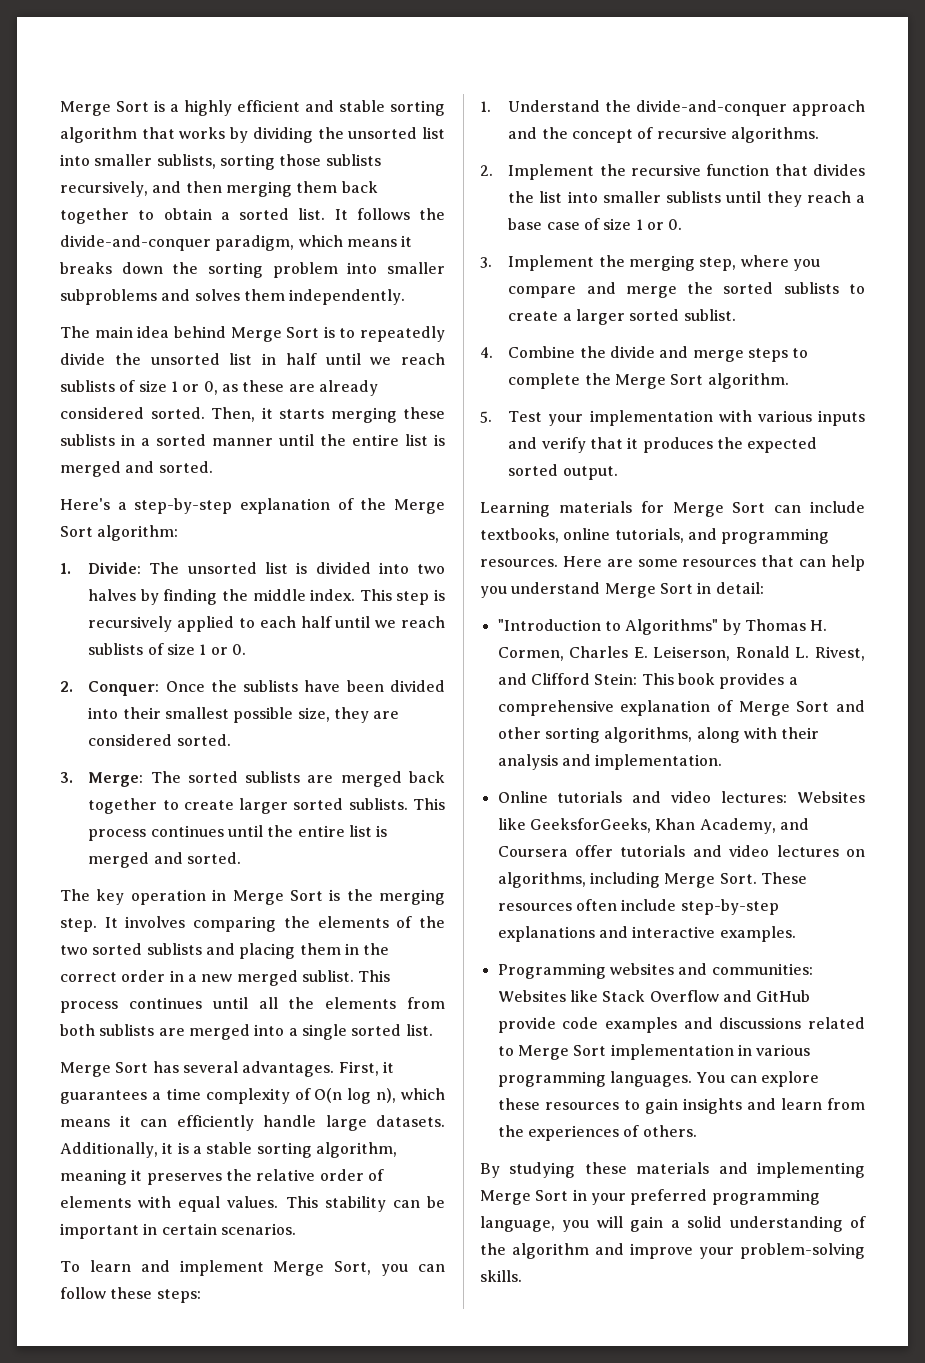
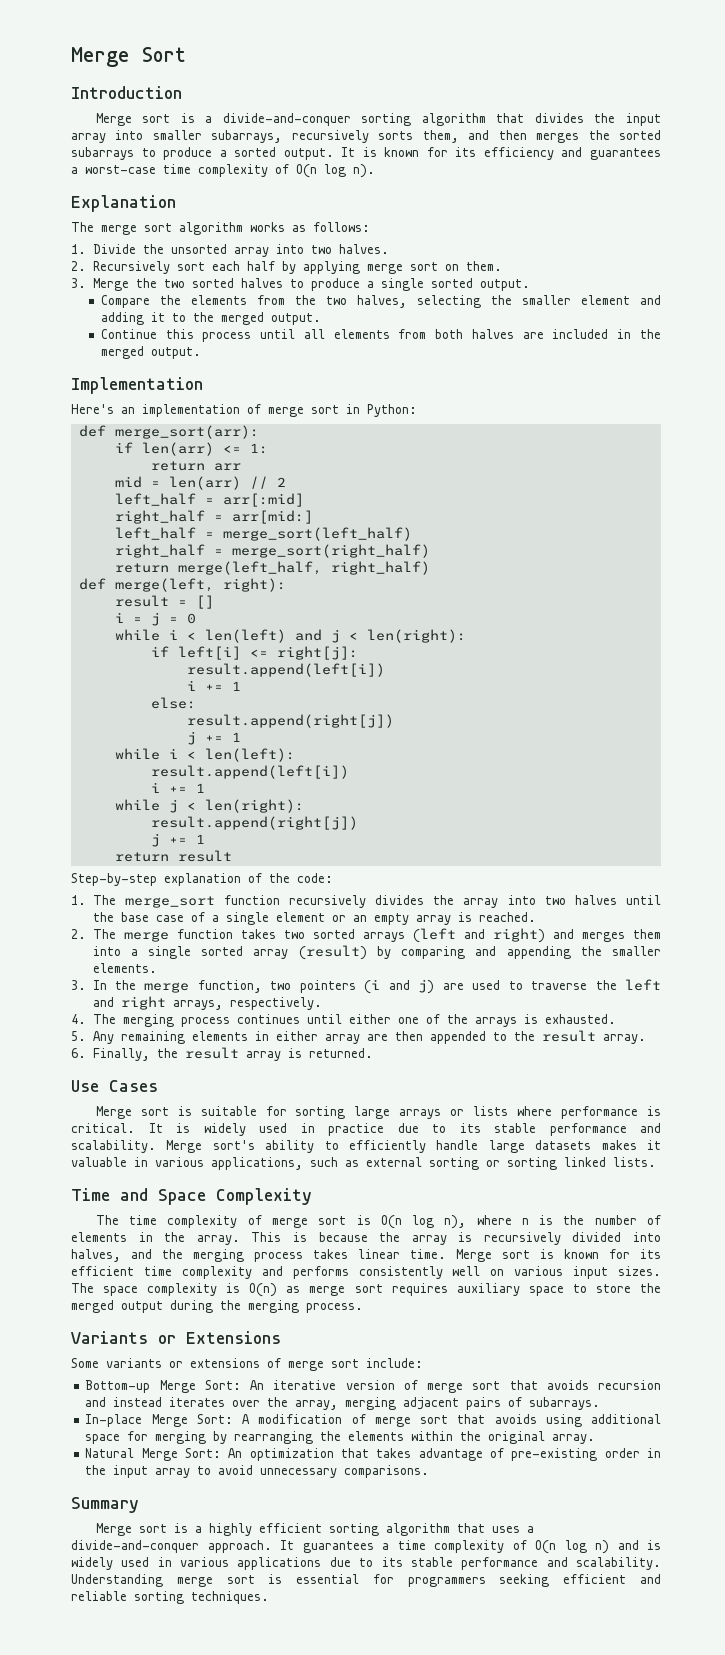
- Merge Sort is a highly efficient and stable sorting algorithm that works by dividing the unsorted list into smaller sublists, sorting those sublists recursively, and then merging them back together to obtain a sorted list. It follows the divide-and-conquer paradigm, which means it breaks down the sorting problem into smaller subproblems and solves them independently.
- The main idea behind Merge Sort is to repeatedly divide the unsorted list in half until we reach sublists of size 1 or 0, as these are already considered sorted. Then, it starts merging these sublists in a sorted manner until the entire list is merged and sorted.
- Here's a step-by-step explanation of the Merge Sort algorithm:
- 1. Divide: The unsorted list is divided into two halves by finding the middle index. This step is recursively applied to each half until we reach sublists of size 1 or 0.
- 2. Conquer: Once the sublists have been divided into their smallest possible size, they are considered sorted.
- 3. Merge: The sorted sublists are merged back together to create larger sorted sublists. This process continues until the entire list is merged and sorted.
- The key operation in Merge Sort is the merging step. It involves comparing the elements of the two sorted sublists and placing them in the correct order in a new merged sublist. This process continues until all the elements from both sublists are merged into a single sorted list.
- Merge Sort has several advantages. First, it guarantees a time complexity of O(n log n), which means it can efficiently handle large datasets. Additionally, it is a stable sorting algorithm, meaning it preserves the relative order of elements with equal values. This stability can be important in certain scenarios.
- To learn and implement Merge Sort, you can follow these steps:
- 1. Understand the divide-and-conquer approach and the concept of recursive algorithms.
- 2. Implement the recursive function that divides the list into smaller sublists until they reach a base case of size 1 or 0.
- 3. Implement the merging step, where you compare and merge the sorted sublists to create a larger sorted sublist.
- 4. Combine the divide and merge steps to complete the Merge Sort algorithm.
- 5. Test your implementation with various inputs and verify that it produces the expected sorted output.
- Learning materials for Merge Sort can include textbooks, online tutorials, and programming resources. Here are some resources that can help you understand Merge Sort in detail:
- "Introduction to Algorithms" by Thomas H. Cormen, Charles E. Leiserson, Ronald L. Rivest, and Clifford Stein: This book provides a comprehensive explanation of Merge Sort and other sorting algorithms, along with their analysis and implementation.
- Online tutorials and video lectures: Websites like GeeksforGeeks, Khan Academy, and Coursera offer tutorials and video lectures on algorithms, including Merge Sort. These resources often include step-by-step explanations and interactive examples.
- Programming websites and communities: Websites like Stack Overflow and GitHub provide code examples and discussions related to Merge Sort implementation in various programming languages. You can explore these resources to gain insights and learn from the experiences of others.
- By studying these materials and implementing Merge Sort in your preferred programming language, you will gain a solid understanding of the algorithm and improve your problem-solving skills.
+ Merge Sort
+ Introduction
+ Merge sort is a divide-and-conquer sorting algorithm that divides the input array into smaller subarrays, recursively sorts them, and then merges the sorted subarrays to produce a sorted output. It is known for its efficiency and guarantees a worst-case time complexity of O(n log n).
+ Explanation
+ The merge sort algorithm works as follows:
+ 1. Divide the unsorted array into two halves.
+ 2. Recursively sort each half by applying merge sort on them.
+ 3. Merge the two sorted halves to produce a single sorted output.
+ Compare the elements from the two halves, selecting the smaller element and adding it to the merged output.
+ Continue this process until all elements from both halves are included in the merged output.
+ Implementation
+ Here's an implementation of merge sort in Python:
+ def merge_sort(arr):
+ if len(arr) <= 1:
+ return arr
+ mid = len(arr) // 2
+ left_half = arr[:mid]
+ right_half = arr[mid:]
+ left_half = merge_sort(left_half)
+ right_half = merge_sort(right_half)
+ return merge(left_half, right_half)
+ def merge(left, right):
+ result = []
+ i = j = 0
+ while i < len(left) and j < len(right):
+ if left[i] <= right[j]:
+ result.append(left[i])
+ i += 1
+ else:
+ result.append(right[j])
+ j += 1
+ while i < len(left):
+ result.append(left[i])
+ i += 1
+ while j < len(right):
+ result.append(right[j])
+ j += 1
+ return result
+ Step-by-step explanation of the code:
+ 1. The merge_sort function recursively divides the array into two halves until the base case of a single element or an empty array is reached.
+ 2. The merge function takes two sorted arrays (left and right) and merges them into a single sorted array (result) by comparing and appending the smaller elements.
+ 3. In the merge function, two pointers (i and j) are used to traverse the left and right arrays, respectively.
+ 4. The merging process continues until either one of the arrays is exhausted.
+ 5. Any remaining elements in either array are then appended to the result array.
+ 6. Finally, the result array is returned.
+ Use Cases
+ Merge sort is suitable for sorting large arrays or lists where performance is critical. It is widely used in practice due to its stable performance and scalability. Merge sort's ability to efficiently handle large datasets makes it valuable in various applications, such as external sorting or sorting linked lists.
+ Time and Space Complexity
+ The time complexity of merge sort is O(n log n), where n is the number of elements in the array. This is because the array is recursively divided into halves, and the merging process takes linear time. Merge sort is known for its efficient time complexity and performs consistently well on various input sizes. The space complexity is O(n) as merge sort requires auxiliary space to store the merged output during the merging process.
+ Variants or Extensions
+ Some variants or extensions of merge sort include:
+ Bottom-up Merge Sort: An iterative version of merge sort that avoids recursion and instead iterates over the array, merging adjacent pairs of subarrays.
+ In-place Merge Sort: A modification of merge sort that avoids using additional space for merging by rearranging the elements within the original array.
+ Natural Merge Sort: An optimization that takes advantage of pre-existing order in the input array to avoid unnecessary comparisons.
+ Summary
+ Merge sort is a highly efficient sorting algorithm that uses a divide-and-conquer approach. It guarantees a time complexity of O(n log n) and is widely used in various applications due to its stable performance and scalability. Understanding merge sort is essential for programmers seeking efficient and reliable sorting techniques.

